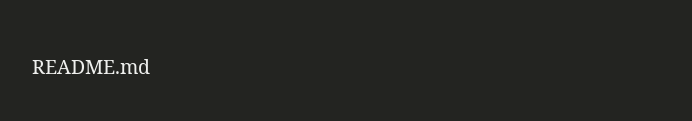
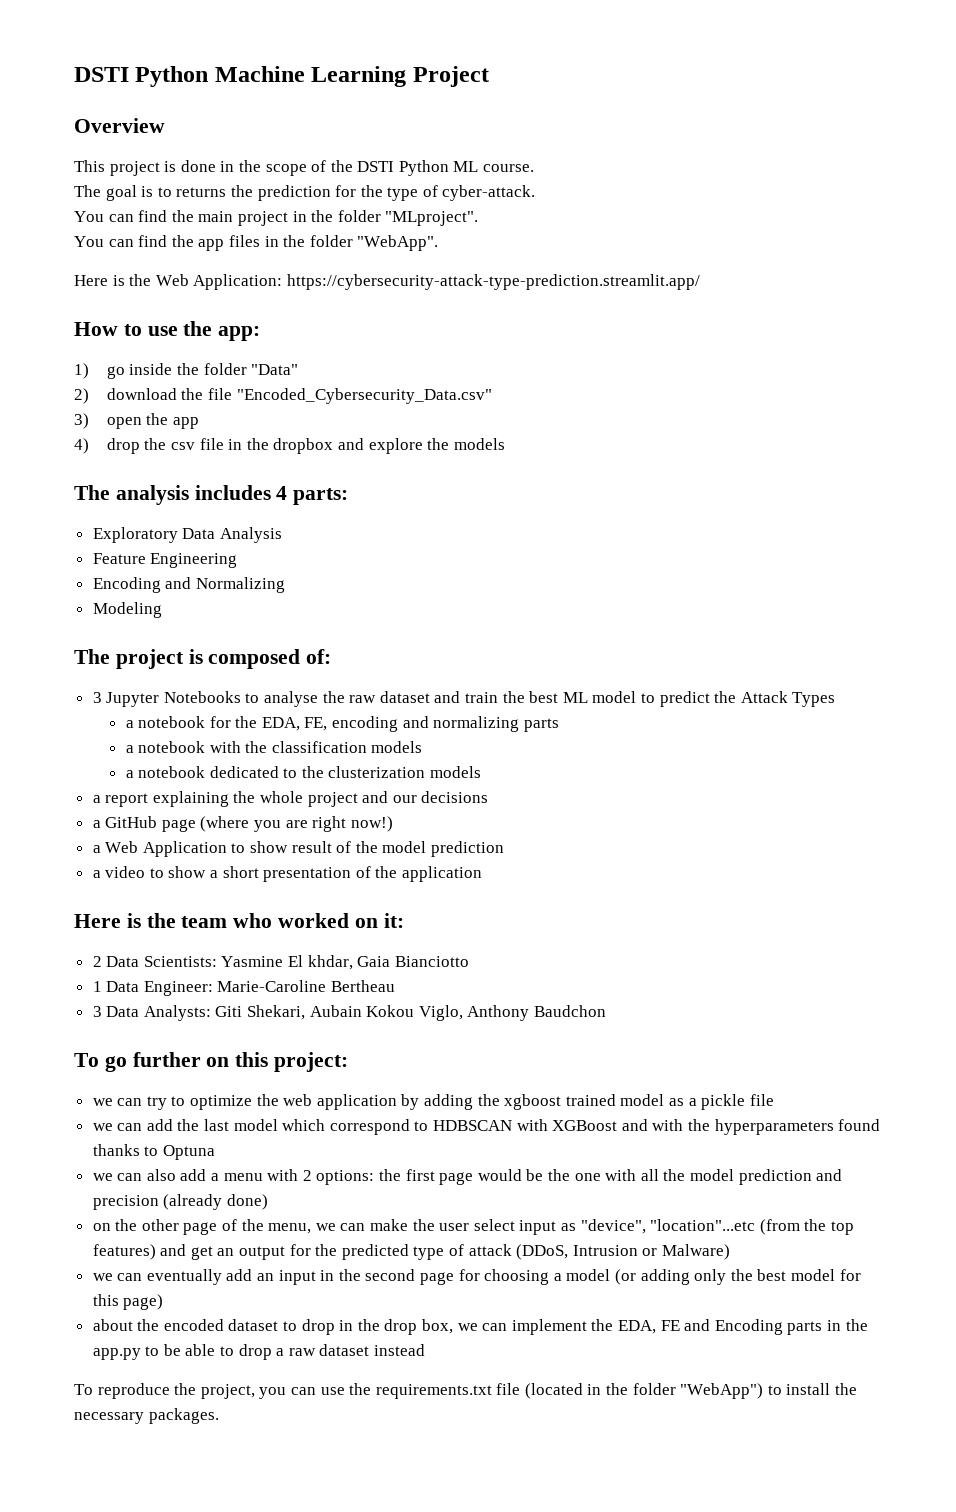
- README.md
+ DSTI Python Machine Learning Project
+ Overview
+ This project is done in the scope of the DSTI Python ML course.
+ The goal is to returns the prediction for the type of cyber-attack.
+ You can find the main project in the folder "MLproject".
+ You can find the app files in the folder "WebApp".
+ Here is the Web Application: https://cybersecurity-attack-type-prediction.streamlit.app/
+ How to use the app:
+ 1) go inside the folder "Data"
+ 2) download the file "Encoded_Cybersecurity_Data.csv"
+ 3) open the app
+ 4) drop the csv file in the dropbox and explore the models
+ The analysis includes 4 parts:
+ Exploratory Data Analysis
+ Feature Engineering
+ Encoding and Normalizing
+ Modeling
+ The project is composed of:
+ 3 Jupyter Notebooks to analyse the raw dataset and train the best ML model to predict the Attack Types
+ a notebook for the EDA, FE, encoding and normalizing parts
+ a notebook with the classification models
+ a notebook dedicated to the clusterization models
+ a report explaining the whole project and our decisions
+ a GitHub page (where you are right now!)
+ a Web Application to show result of the model prediction
+ a video to show a short presentation of the application
+ Here is the team who worked on it:
+ 2 Data Scientists: Yasmine El khdar, Gaia Bianciotto
+ 1 Data Engineer: Marie-Caroline Bertheau
+ 3 Data Analysts: Giti Shekari, Aubain Kokou Viglo, Anthony Baudchon
+ To go further on this project:
+ we can try to optimize the web application by adding the xgboost trained model as a pickle file
+ we can add the last model which correspond to HDBSCAN with XGBoost and with the hyperparameters found thanks to Optuna
+ we can also add a menu with 2 options: the first page would be the one with all the model prediction and precision (already done)
+ on the other page of the menu, we can make the user select input as "device", "location"...etc (from the top features) and get an output for the predicted type of attack (DDoS, Intrusion or Malware)
+ we can eventually add an input in the second page for choosing a model (or adding only the best model for this page)
+ about the encoded dataset to drop in the drop box, we can implement the EDA, FE and Encoding parts in the app.py to be able to drop a raw dataset instead
+ To reproduce the project, you can use the requirements.txt file (located in the folder "WebApp") to install the necessary packages.

